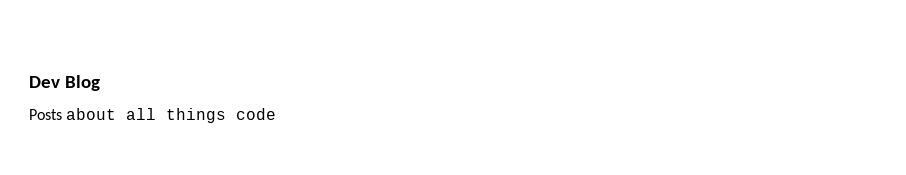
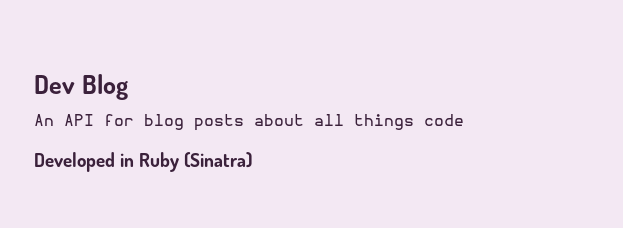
- Posts about all things code
+ An API for blog posts about all things code
+ Developed in Ruby (Sinatra)

